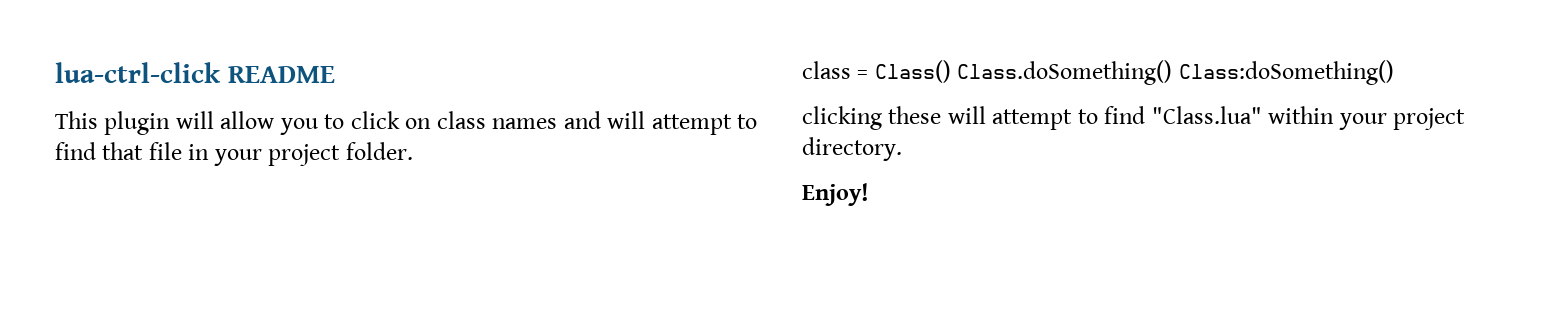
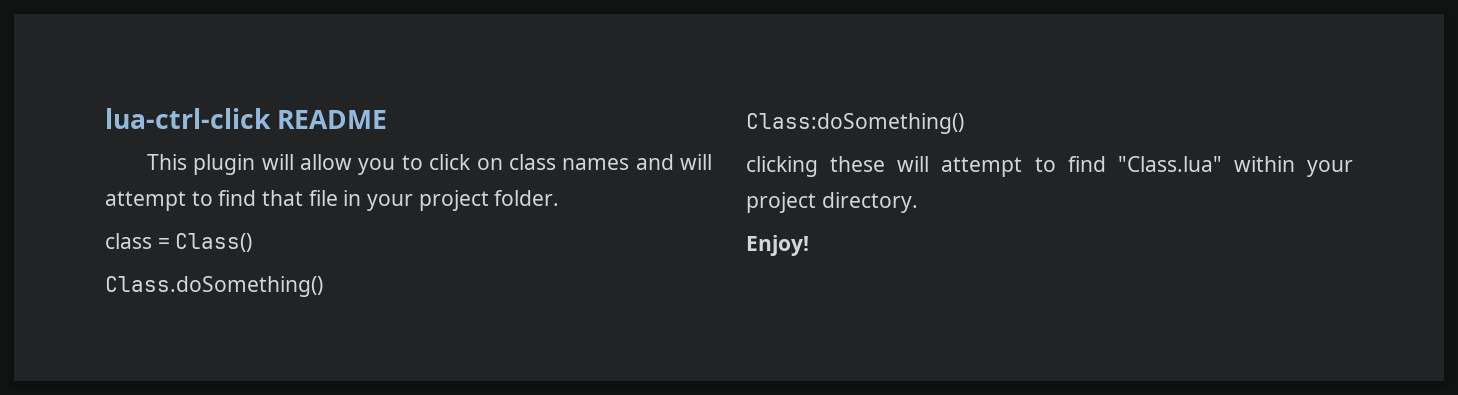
- class = Class() Class.doSomething() Class:doSomething()
+ class = Class()
+ Class.doSomething()
+ Class:doSomething()

